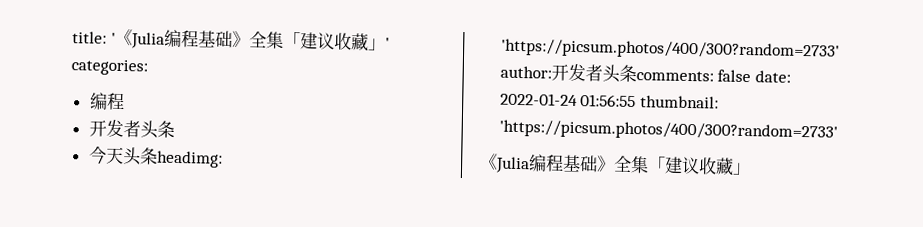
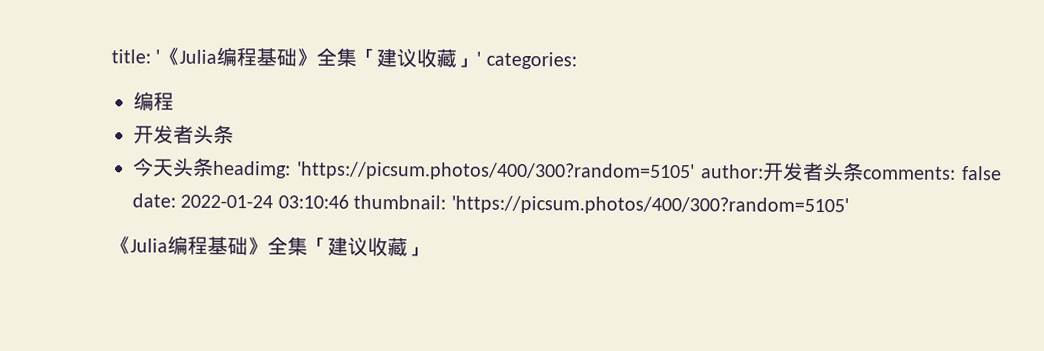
- 今天头条headimg: 'https://picsum.photos/400/300?random=2733' author:开发者头条comments: false date: 2022-01-24 01:56:55 thumbnail: 'https://picsum.photos/400/300?random=2733'
+ 今天头条headimg: 'https://picsum.photos/400/300?random=5105' author:开发者头条comments: false date: 2022-01-24 03:10:46 thumbnail: 'https://picsum.photos/400/300?random=5105'

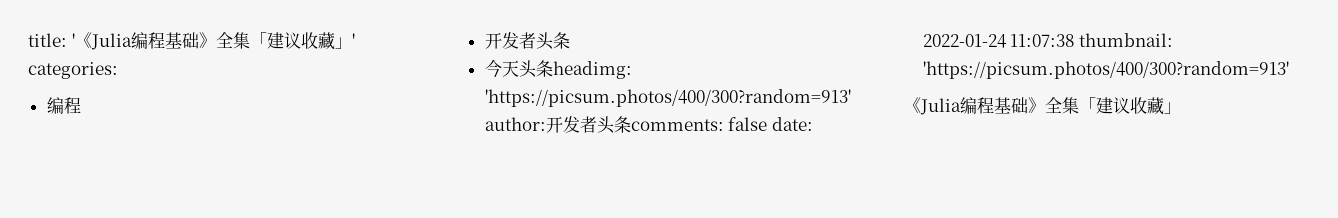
- 今天头条headimg: 'https://picsum.photos/400/300?random=5105' author:开发者头条comments: false date: 2022-01-24 03:10:46 thumbnail: 'https://picsum.photos/400/300?random=5105'
+ 今天头条headimg: 'https://picsum.photos/400/300?random=913' author:开发者头条comments: false date: 2022-01-24 11:07:38 thumbnail: 'https://picsum.photos/400/300?random=913'

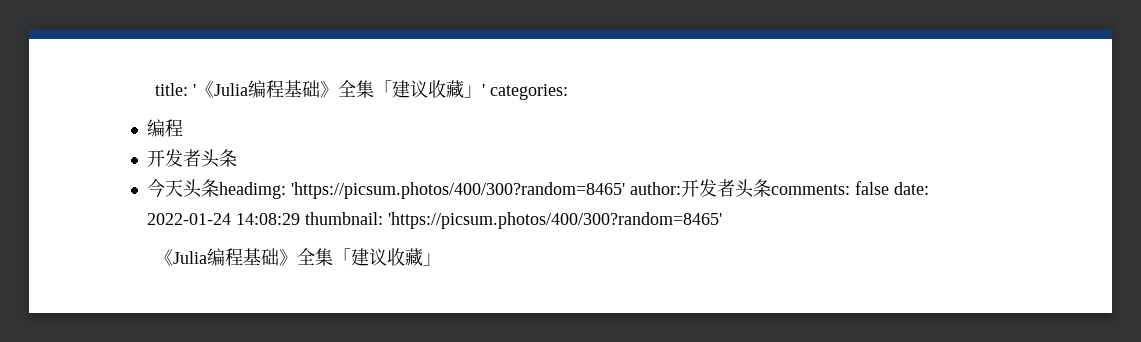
- 今天头条headimg: 'https://picsum.photos/400/300?random=913' author:开发者头条comments: false date: 2022-01-24 11:07:38 thumbnail: 'https://picsum.photos/400/300?random=913'
+ 今天头条headimg: 'https://picsum.photos/400/300?random=8465' author:开发者头条comments: false date: 2022-01-24 14:08:29 thumbnail: 'https://picsum.photos/400/300?random=8465'

